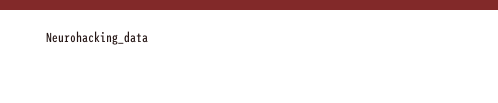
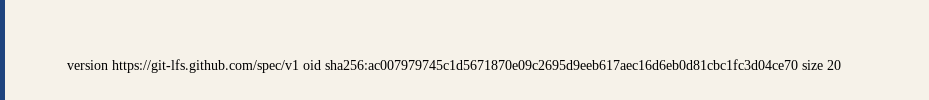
- Neurohacking_data
+ version https://git-lfs.github.com/spec/v1 oid sha256:ac007979745c1d5671870e09c2695d9eeb617aec16d6eb0d81cbc1fc3d04ce70 size 20

